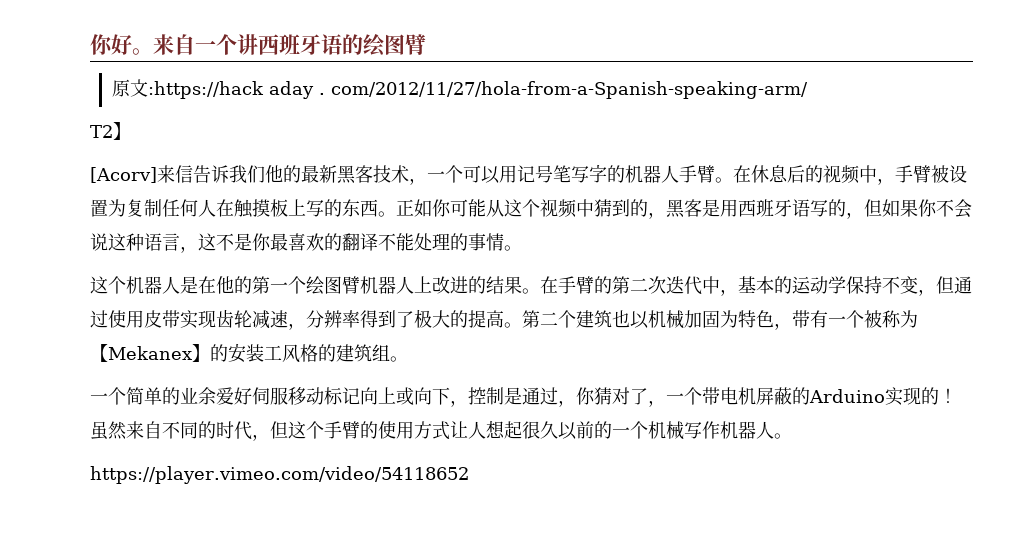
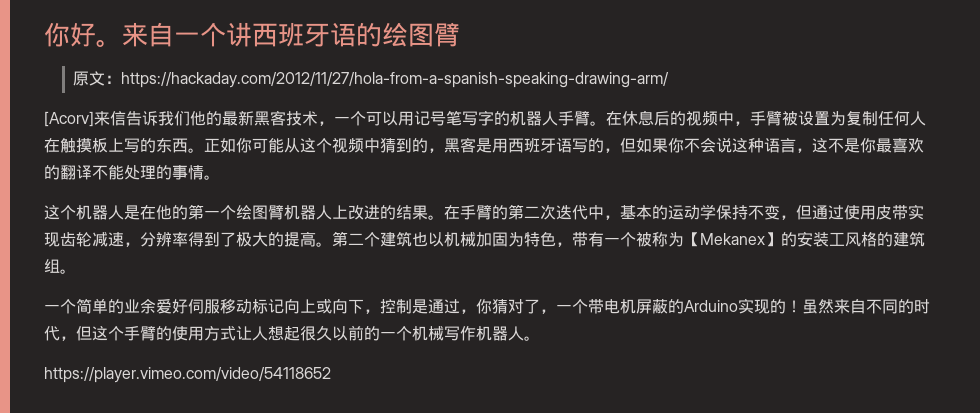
- 原文:https://hack aday . com/2012/11/27/hola-from-a-Spanish-speaking-arm/
- T2】
+ 原文：https://hackaday.com/2012/11/27/hola-from-a-spanish-speaking-drawing-arm/

